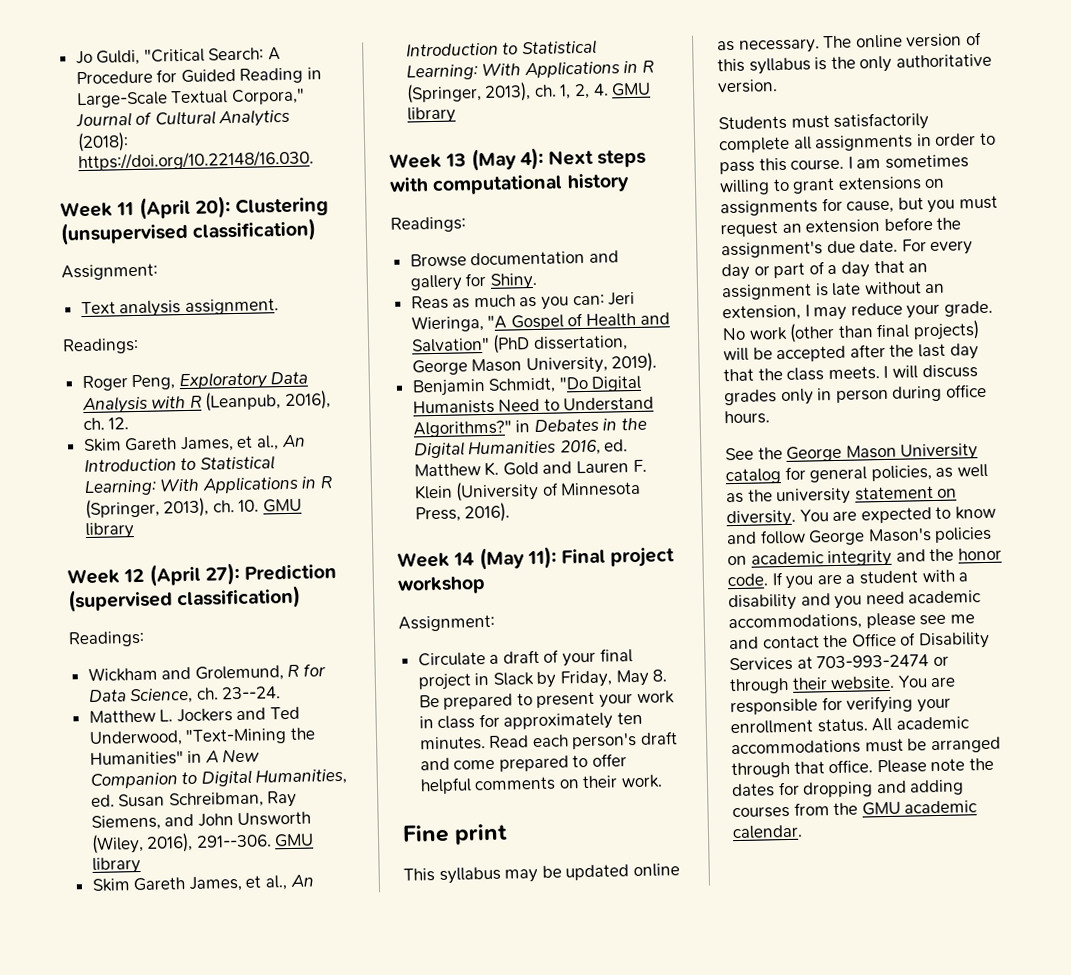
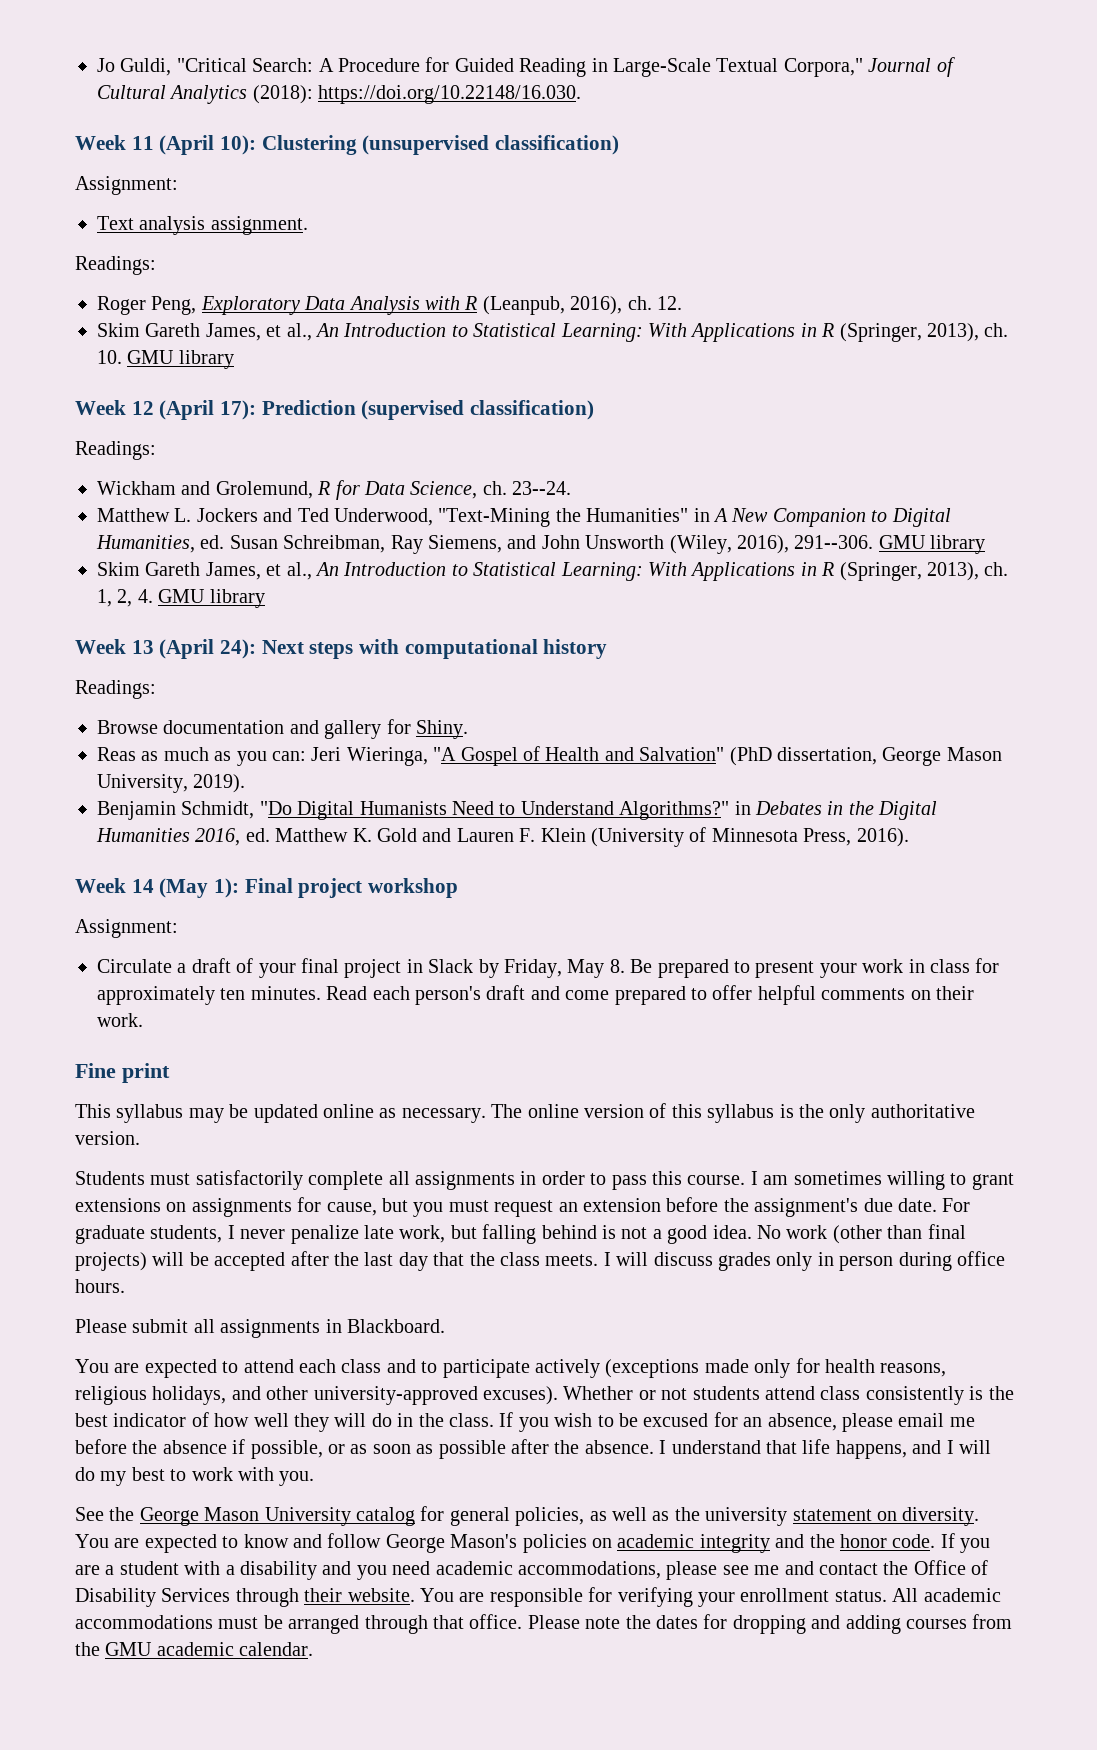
- Week 11 (April 20): Clustering (unsupervised classification)
+ Week 11 (April 10): Clustering (unsupervised classification)
- Week 12 (April 27): Prediction (supervised classification)
+ Week 12 (April 17): Prediction (supervised classification)
- Week 13 (May 4): Next steps with computational history
+ Week 13 (April 24): Next steps with computational history
- Week 14 (May 11): Final project workshop
+ Week 14 (May 1): Final project workshop
- For every day or part of a day that an assignment is late without an extension, I may reduce your grade.
+ For graduate students, I never penalize late work, but falling behind is not a good idea.
+ Please submit all assignments in Blackboard.
+ You are expected to attend each class and to participate actively (exceptions made only for health reasons, religious holidays, and other university-approved excuses). Whether or not students attend class consistently is the best indicator of how well they will do in the class. If you wish to be excused for an absence, please email me before the absence if possible, or as soon as possible after the absence. I understand that life happens, and I will do my best to work with you.
- If you are a student with a disability and you need academic accommodations, please see me and contact the Office of Disability Services at 703-993-2474 or through their website.
+ If you are a student with a disability and you need academic accommodations, please see me and contact the Office of Disability Services through their website.

